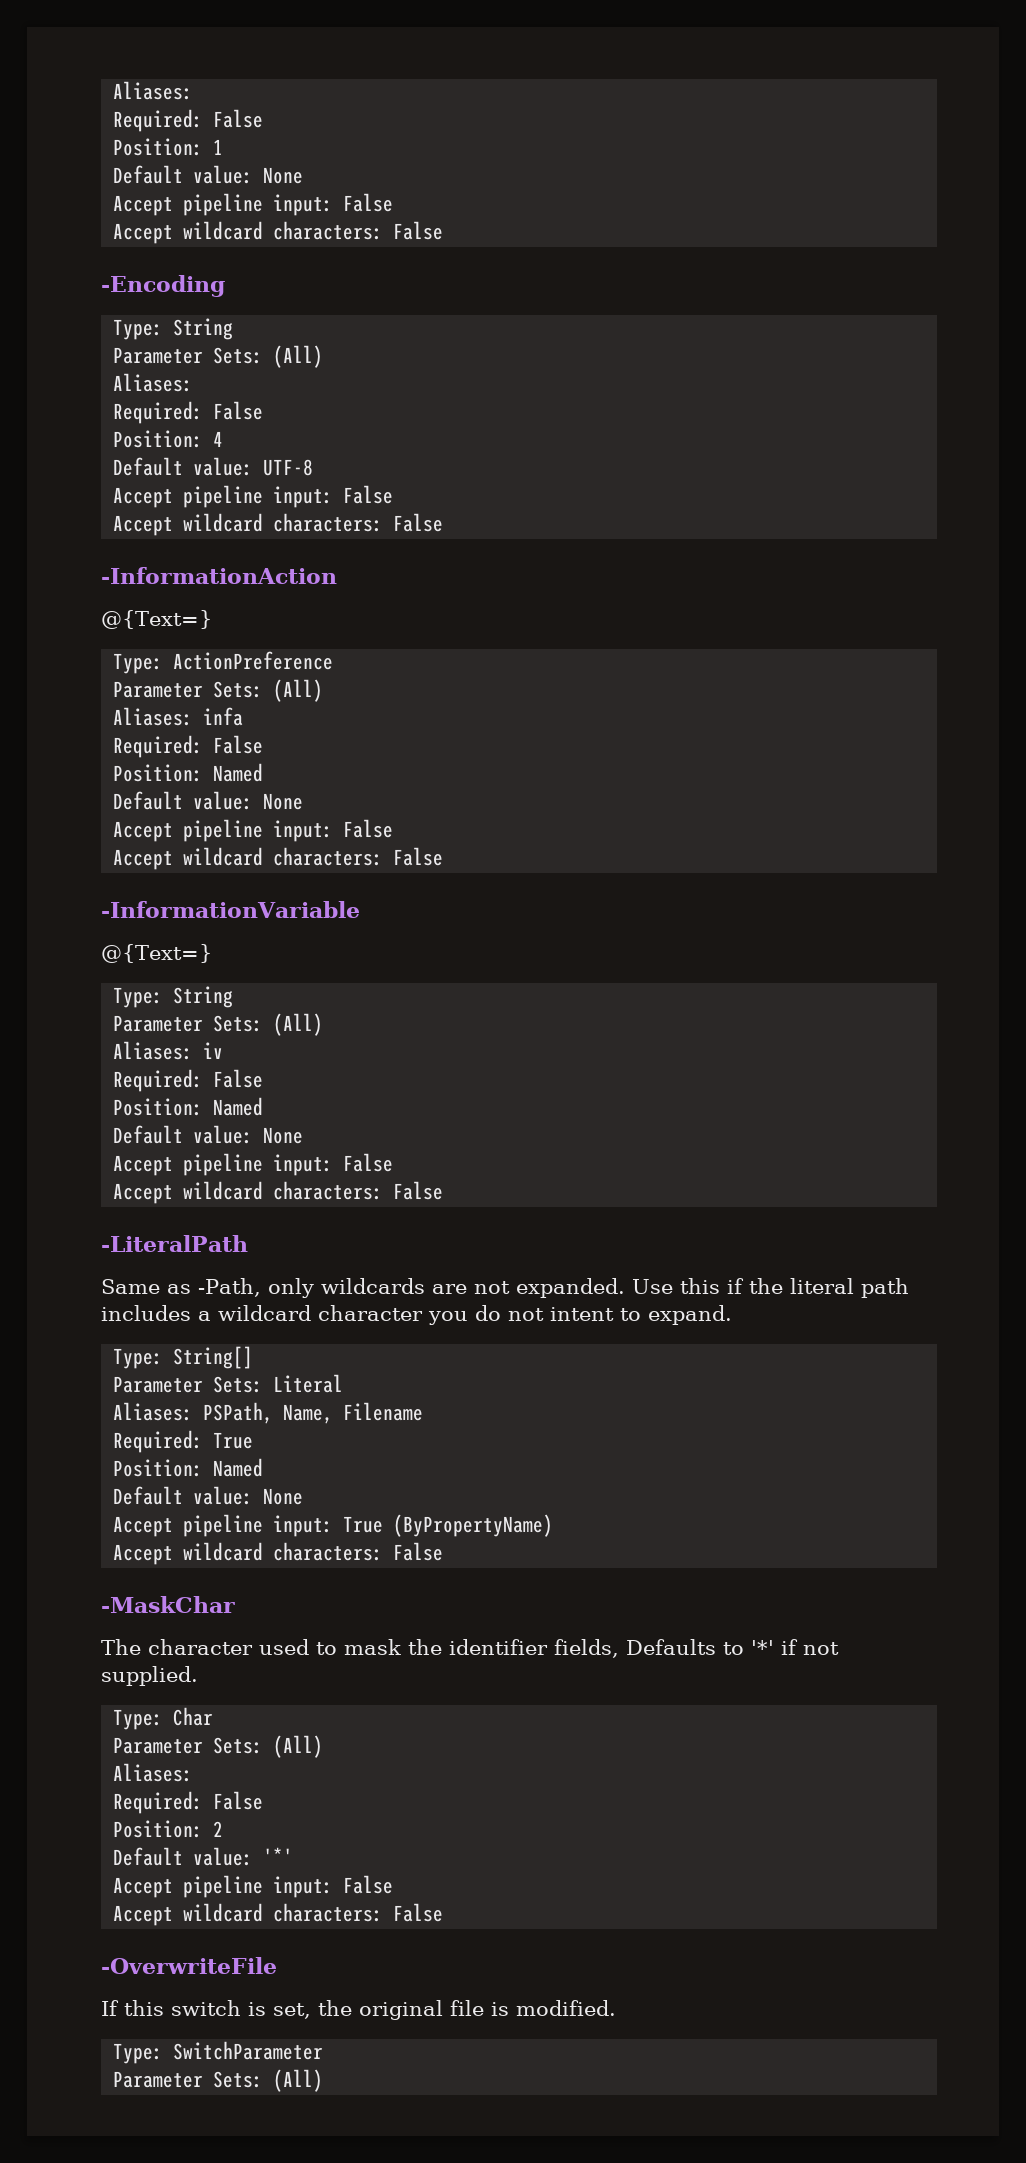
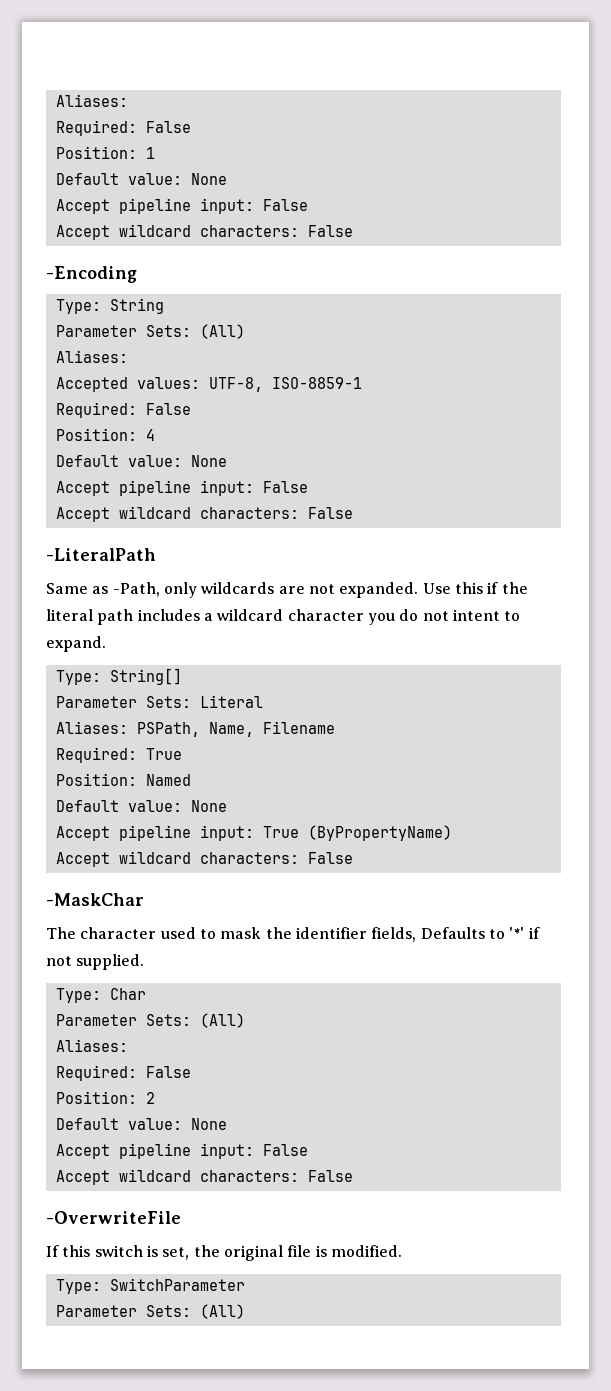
+ Accepted values: UTF-8, ISO-8859-1
- Default value: UTF-8
- Accept pipeline input: False
- Accept wildcard characters: False
- -InformationAction
- @{Text=}
- Type: ActionPreference
- Parameter Sets: (All)
- Aliases: infa
- Required: False
- Position: Named
- Default value: None
- Accept pipeline input: False
- Accept wildcard characters: False
- -InformationVariable
- @{Text=}
- Type: String
- Parameter Sets: (All)
- Aliases: iv
- Required: False
- Position: Named
  Position: 2
- Default value: '*'
+ Default value: None

